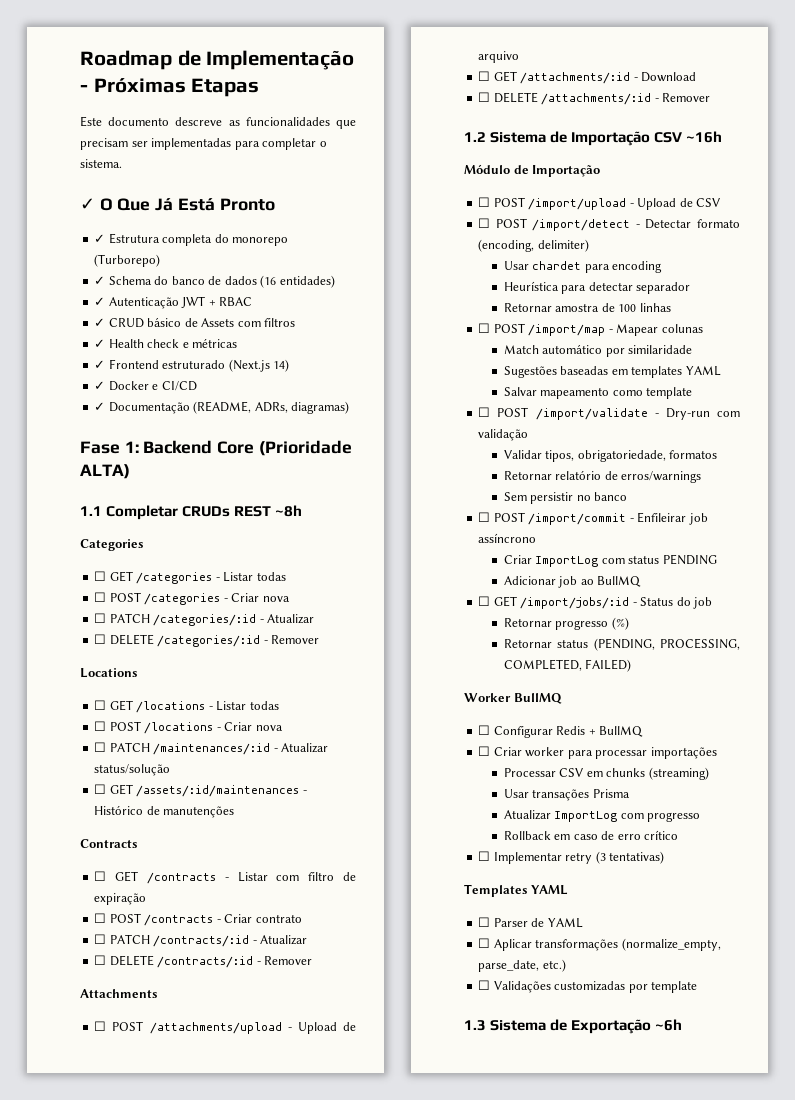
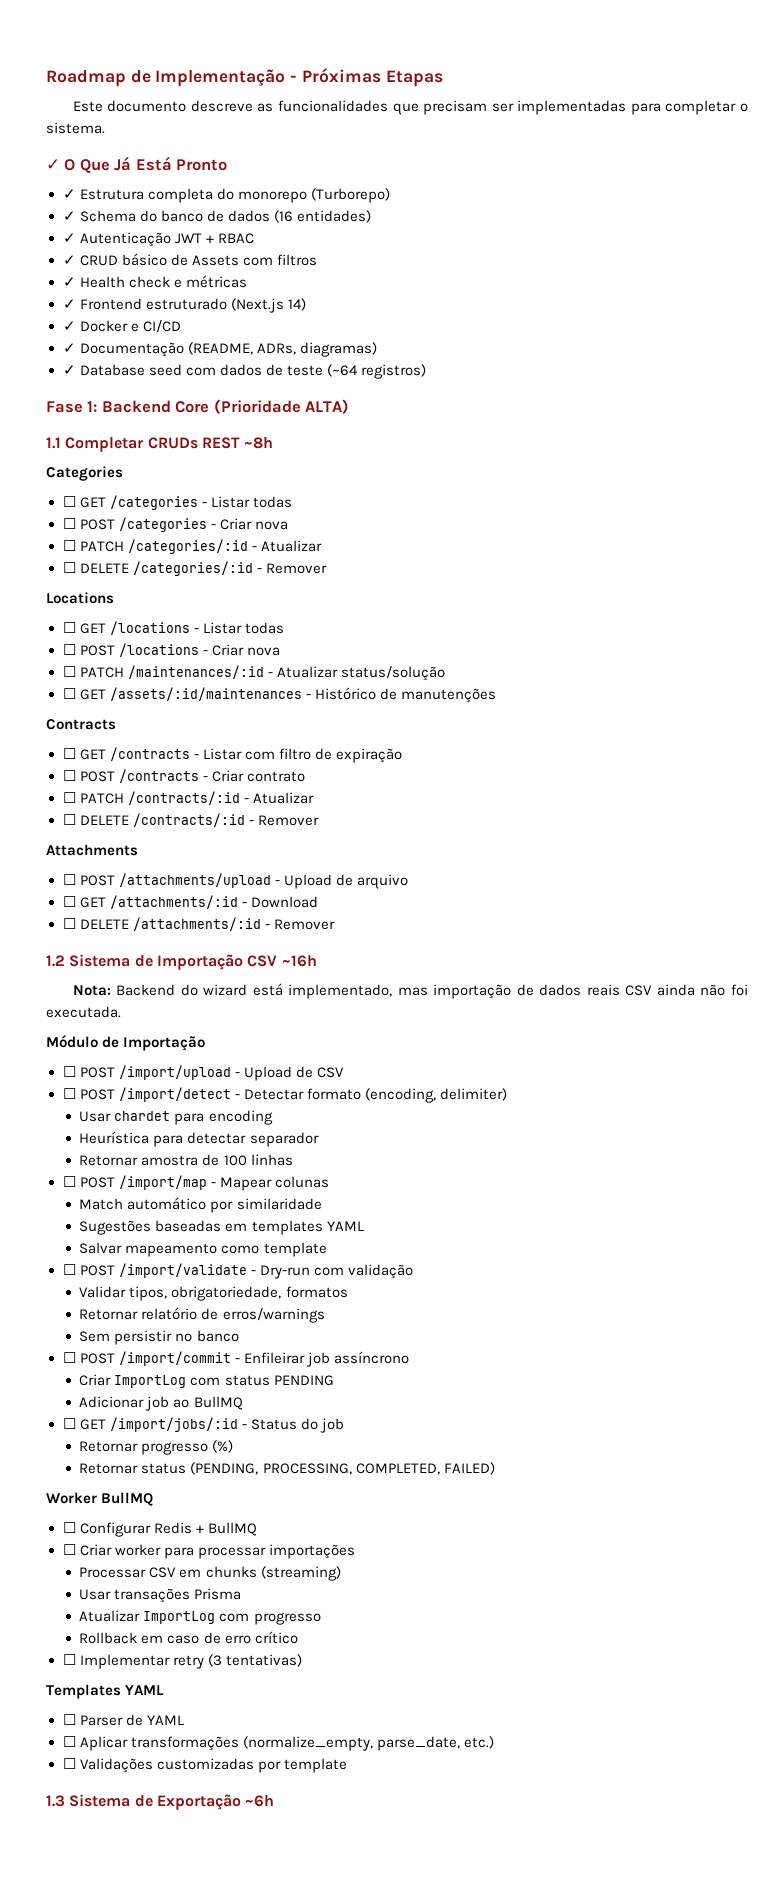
+ ✓ Database seed com dados de teste (~64 registros)
+ Nota: Backend do wizard está implementado, mas importação de dados reais CSV ainda não foi executada.

